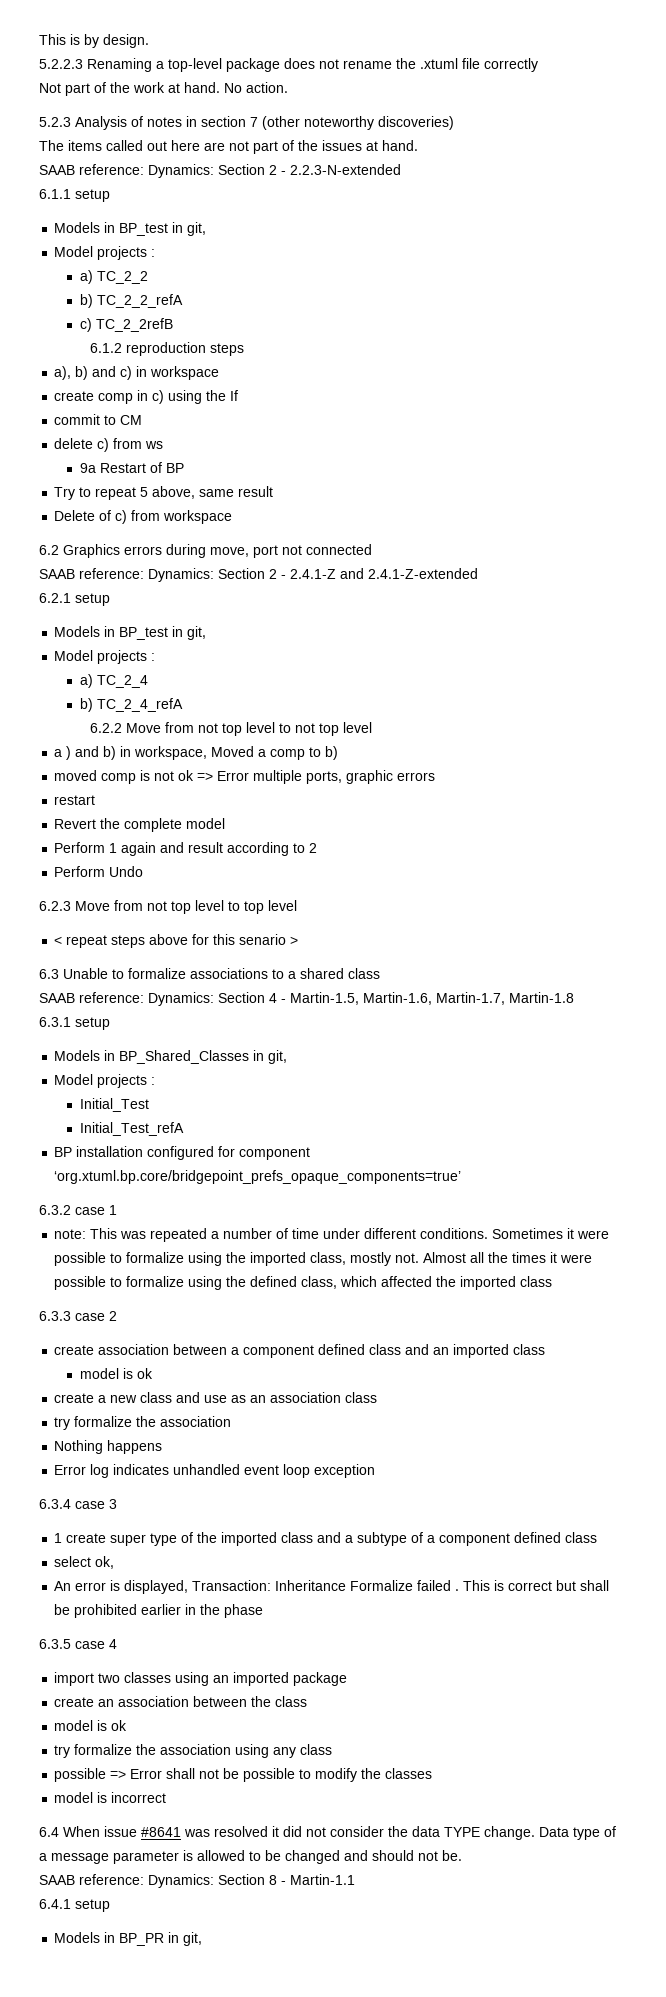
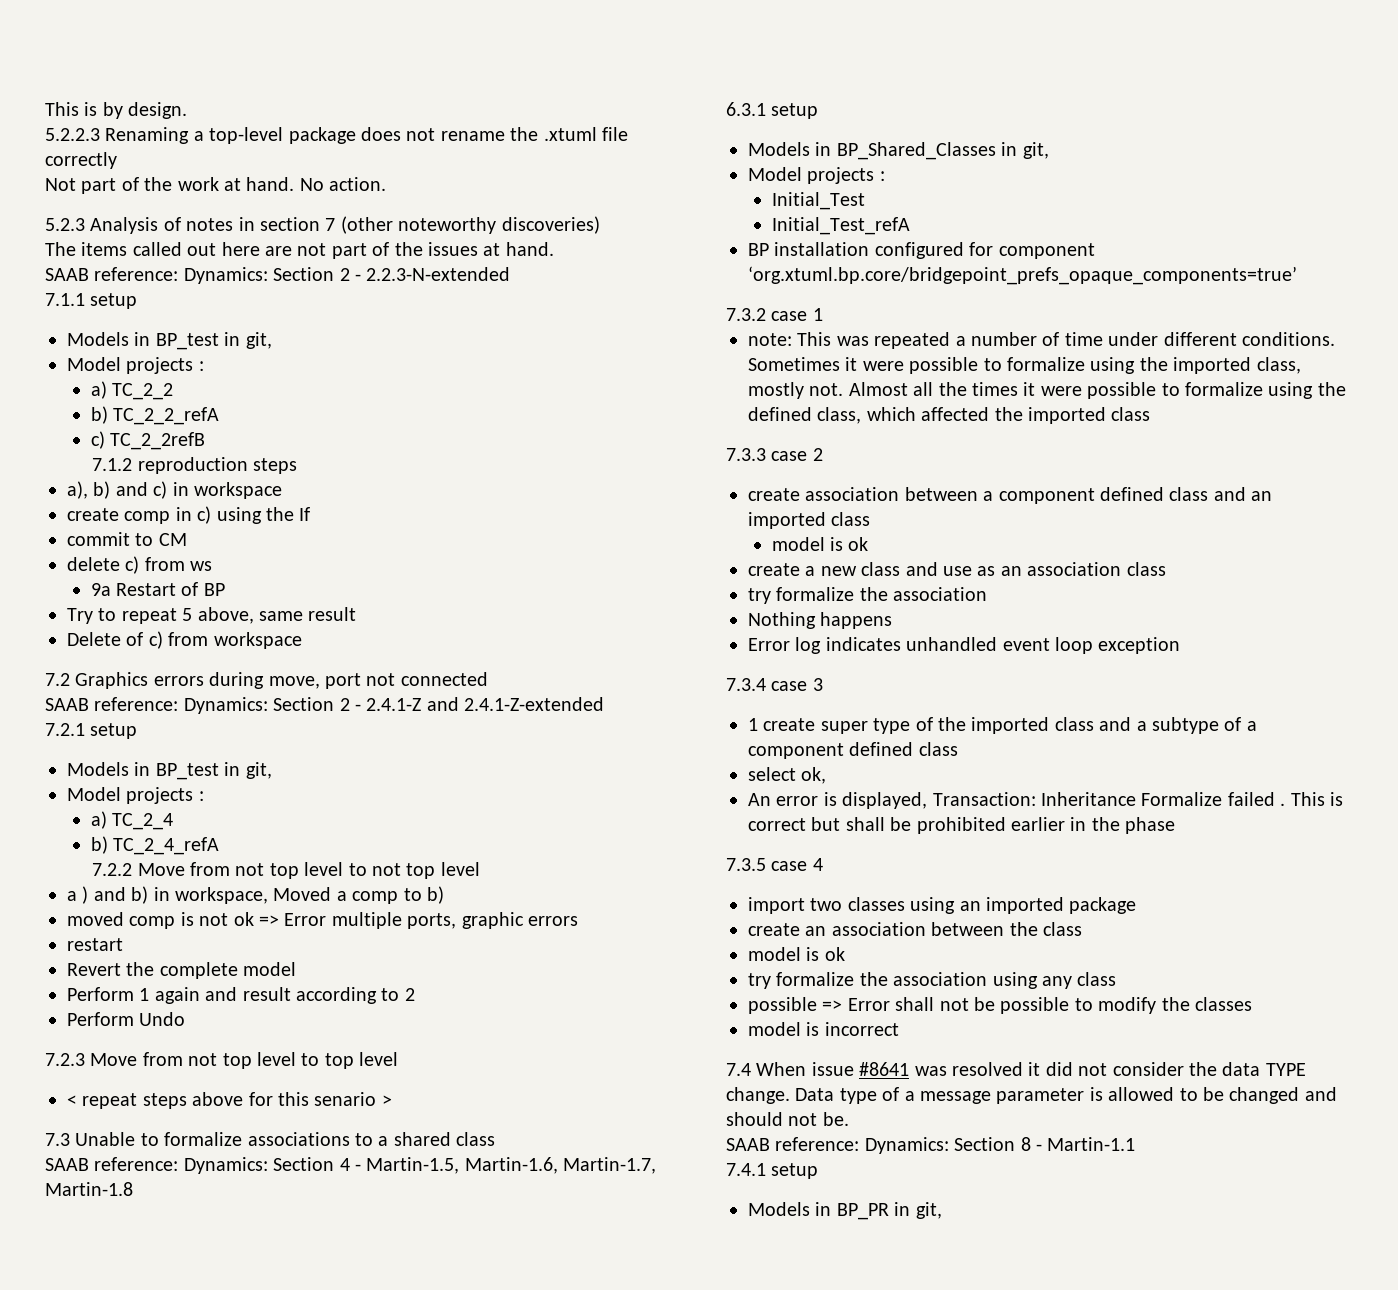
- 6.1.1 setup
+ 7.1.1 setup
- 6.1.2 reproduction steps
+ 7.1.2 reproduction steps
- 6.2 Graphics errors during move, port not connected
+ 7.2 Graphics errors during move, port not connected
- 6.2.1 setup
+ 7.2.1 setup
- 6.2.2 Move from not top level to not top level
+ 7.2.2 Move from not top level to not top level
- 6.2.3 Move from not top level to top level
+ 7.2.3 Move from not top level to top level
- 6.3 Unable to formalize associations to a shared class
+ 7.3 Unable to formalize associations to a shared class
- 6.3.2 case 1
+ 7.3.2 case 1
- 6.3.3 case 2
+ 7.3.3 case 2
- 6.3.4 case 3
+ 7.3.4 case 3
- 6.3.5 case 4
+ 7.3.5 case 4
- 6.4 When issue #8641 was resolved it did not consider the data TYPE change.
+ 7.4 When issue #8641 was resolved it did not consider the data TYPE change.
- 6.4.1 setup
+ 7.4.1 setup

